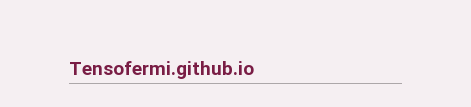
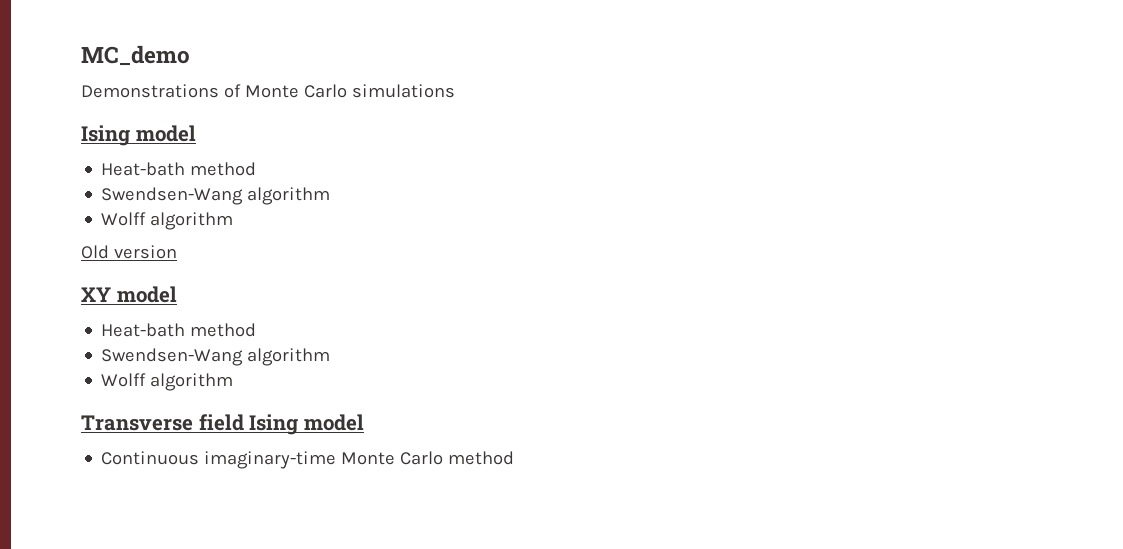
- Tensofermi.github.io
+ MC_demo
+ Demonstrations of Monte Carlo simulations
+ Ising model
+ Heat-bath method
+ Swendsen-Wang algorithm
+ Wolff algorithm
+ Old version
+ XY model
+ Heat-bath method
+ Swendsen-Wang algorithm
+ Wolff algorithm
+ Transverse field Ising model
+ Continuous imaginary-time Monte Carlo method

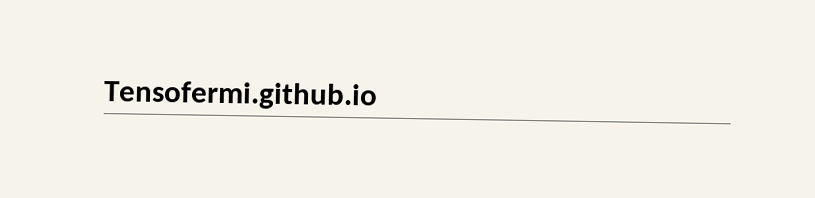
- MC_demo
- Demonstrations of Monte Carlo simulations
- Ising model
- Heat-bath method
- Swendsen-Wang algorithm
- Wolff algorithm
- Old version
- XY model
- Heat-bath method
- Swendsen-Wang algorithm
- Wolff algorithm
- Transverse field Ising model
- Continuous imaginary-time Monte Carlo method
+ Tensofermi.github.io

